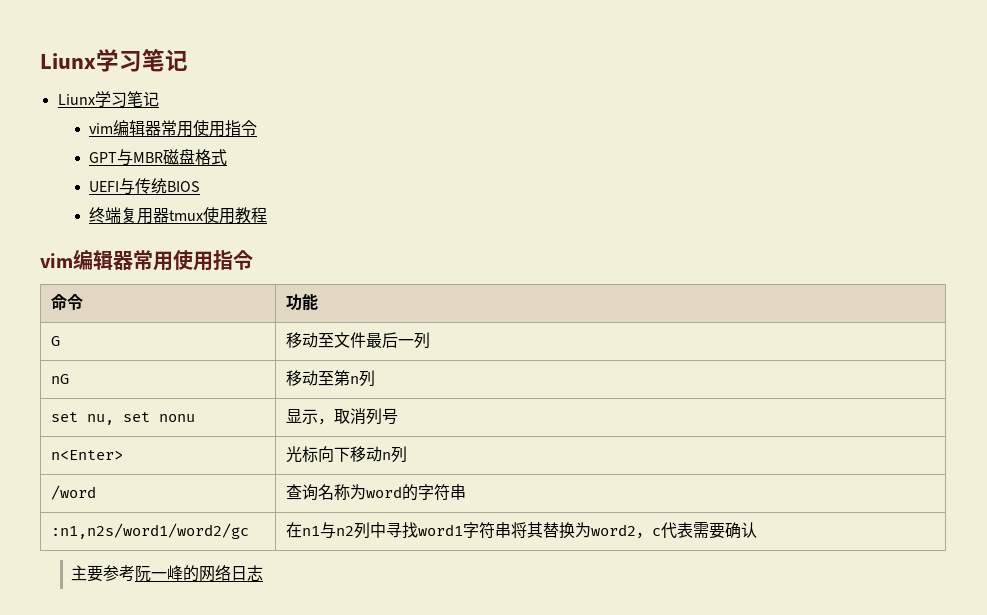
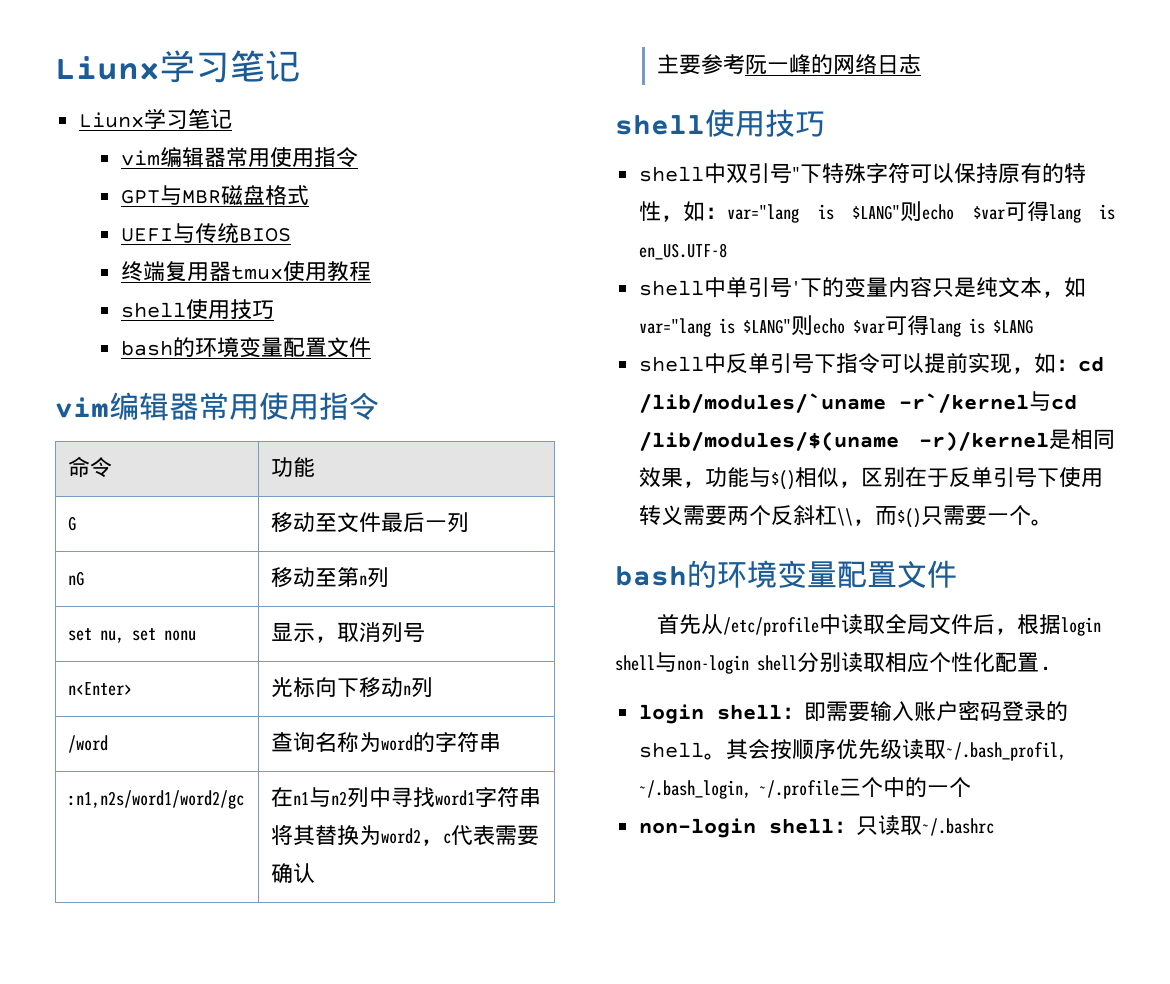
  终端复用器tmux使用教程
+ shell使用技巧
+ bash的环境变量配置文件
  主要参考阮一峰的网络日志
+ shell使用技巧
+ shell中双引号"下特殊字符可以保持原有的特性，如：var="lang is $LANG"则echo $var可得lang is en_US.UTF-8
+ shell中单引号'下的变量内容只是纯文本，如var="lang is $LANG"则echo $var可得lang is $LANG
+ shell中反单引号下指令可以提前实现，如：cd /lib/modules/`uname -r`/kernel与cd /lib/modules/$(uname -r)/kernel是相同效果，功能与$()相似，区别在于反单引号下使用转义需要两个反斜杠\\，而$()只需要一个。
+ bash的环境变量配置文件
+ 首先从/etc/profile中读取全局文件后，根据login shell与non-login shell分别读取相应个性化配置.
+ login shell：即需要输入账户密码登录的shell。其会按顺序优先级读取~/.bash_profil, ~/.bash_login, ~/.profile三个中的一个
+ non-login shell：只读取~/.bashrc

